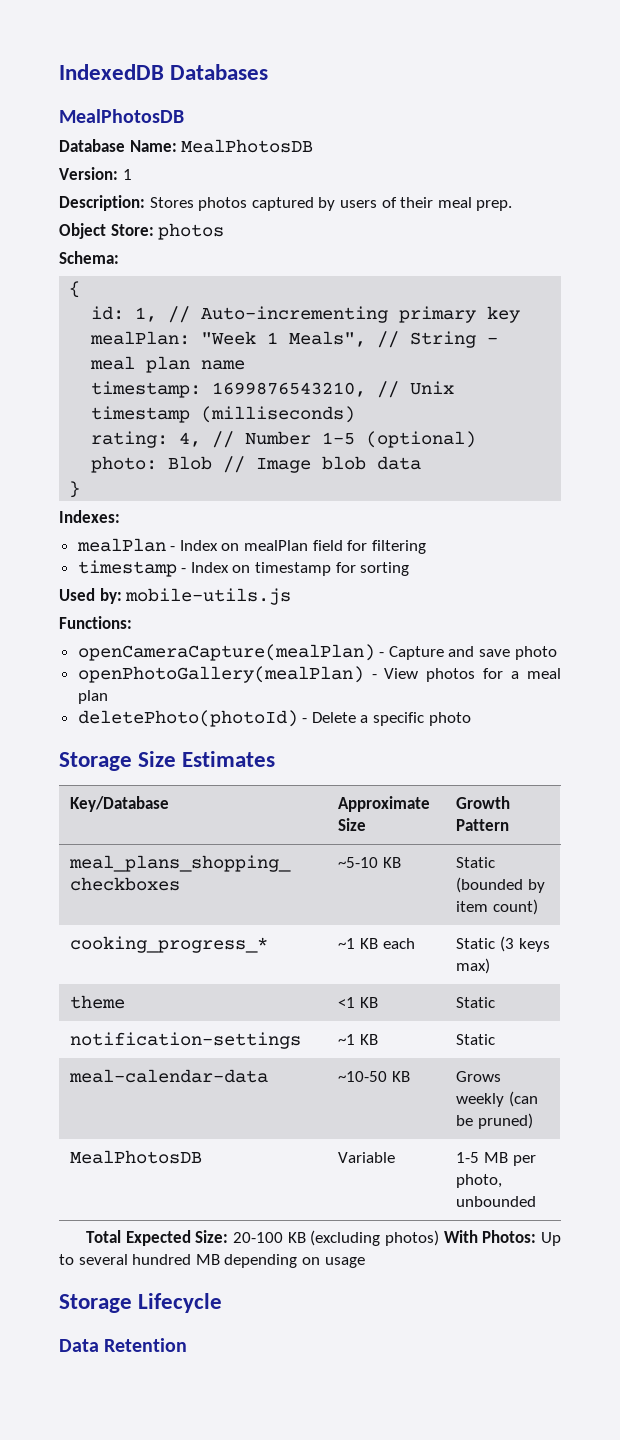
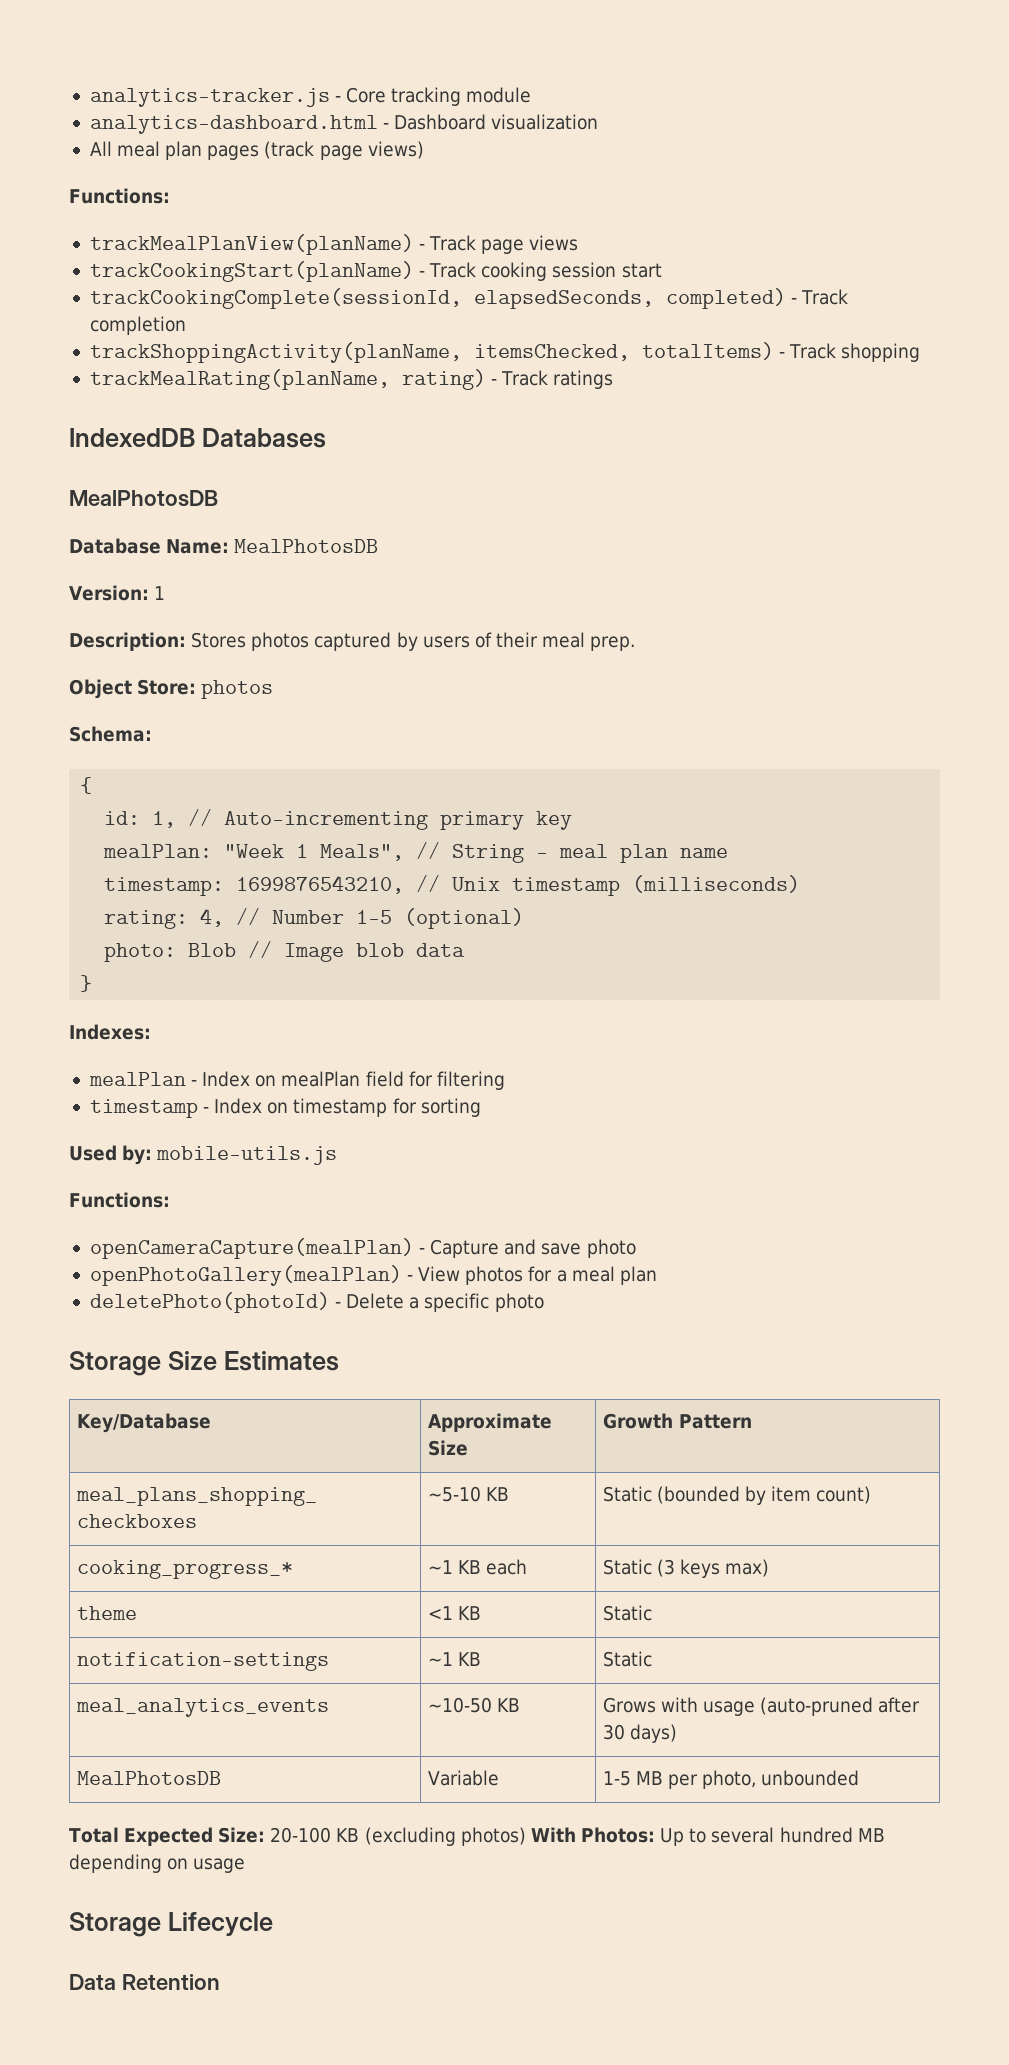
+ analytics-tracker.js - Core tracking module
+ analytics-dashboard.html - Dashboard visualization
+ All meal plan pages (track page views)
+ Functions:
+ trackMealPlanView(planName) - Track page views
+ trackCookingStart(planName) - Track cooking session start
+ trackCookingComplete(sessionId, elapsedSeconds, completed) - Track completion
+ trackShoppingActivity(planName, itemsChecked, totalItems) - Track shopping
+ trackMealRating(planName, rating) - Track ratings
- meal-calendar-data | ~10-50 KB | Grows weekly (can be pruned)
+ meal_analytics_events | ~10-50 KB | Grows with usage (auto-pruned after 30 days)

